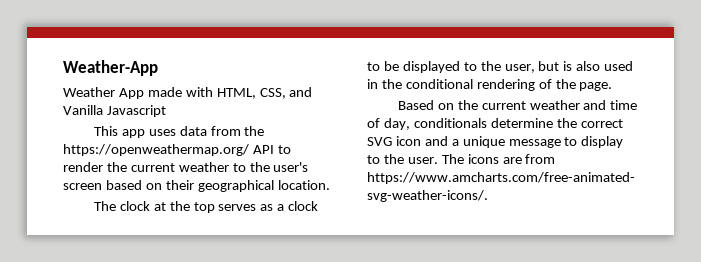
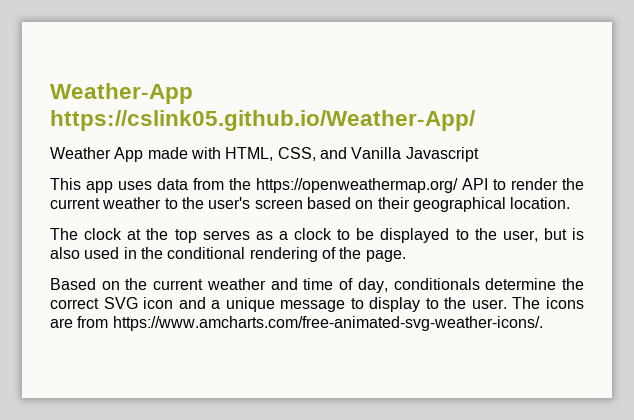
- Weather-App
+ Weather-App https://cslink05.github.io/Weather-App/

